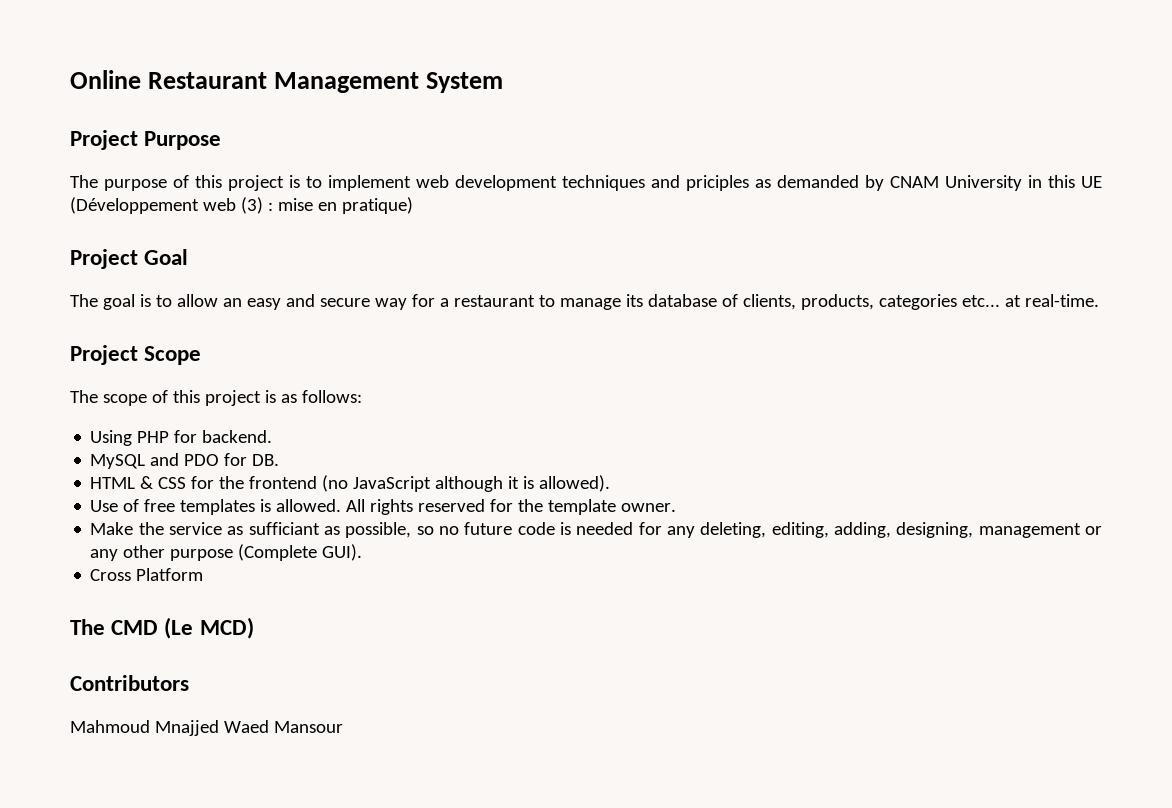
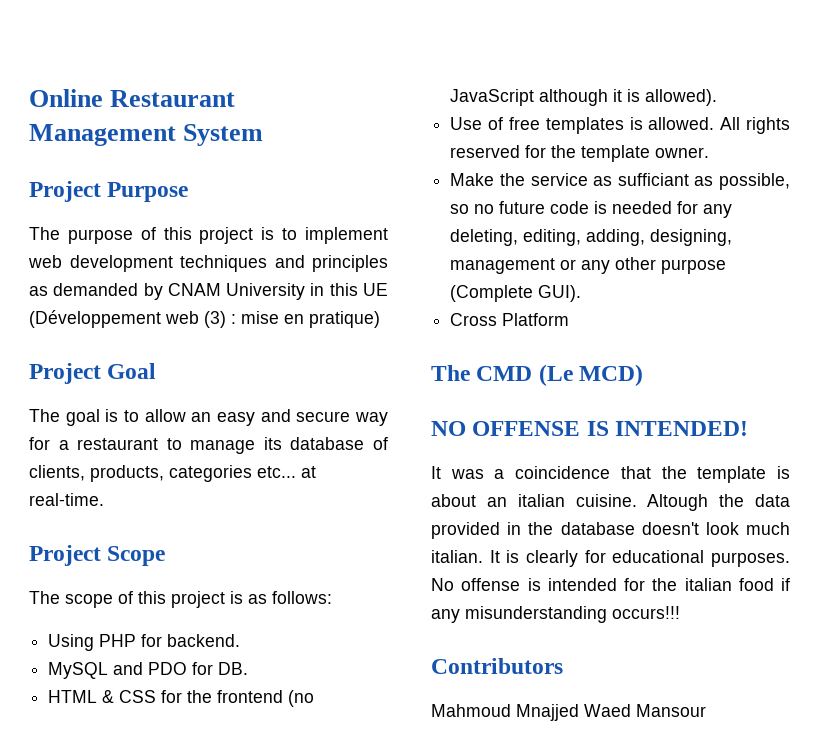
- The purpose of this project is to implement web development techniques and priciples as demanded by CNAM University in this UE (Développement web (3) : mise en pratique)
+ The purpose of this project is to implement web development techniques and principles as demanded by CNAM University in this UE (Développement web (3) : mise en pratique)
+ NO OFFENSE IS INTENDED!
+ It was a coincidence that the template is about an italian cuisine. Altough the data provided in the database doesn't look much italian. It is clearly for educational purposes. No offense is intended for the italian food if any misunderstanding occurs!!!

